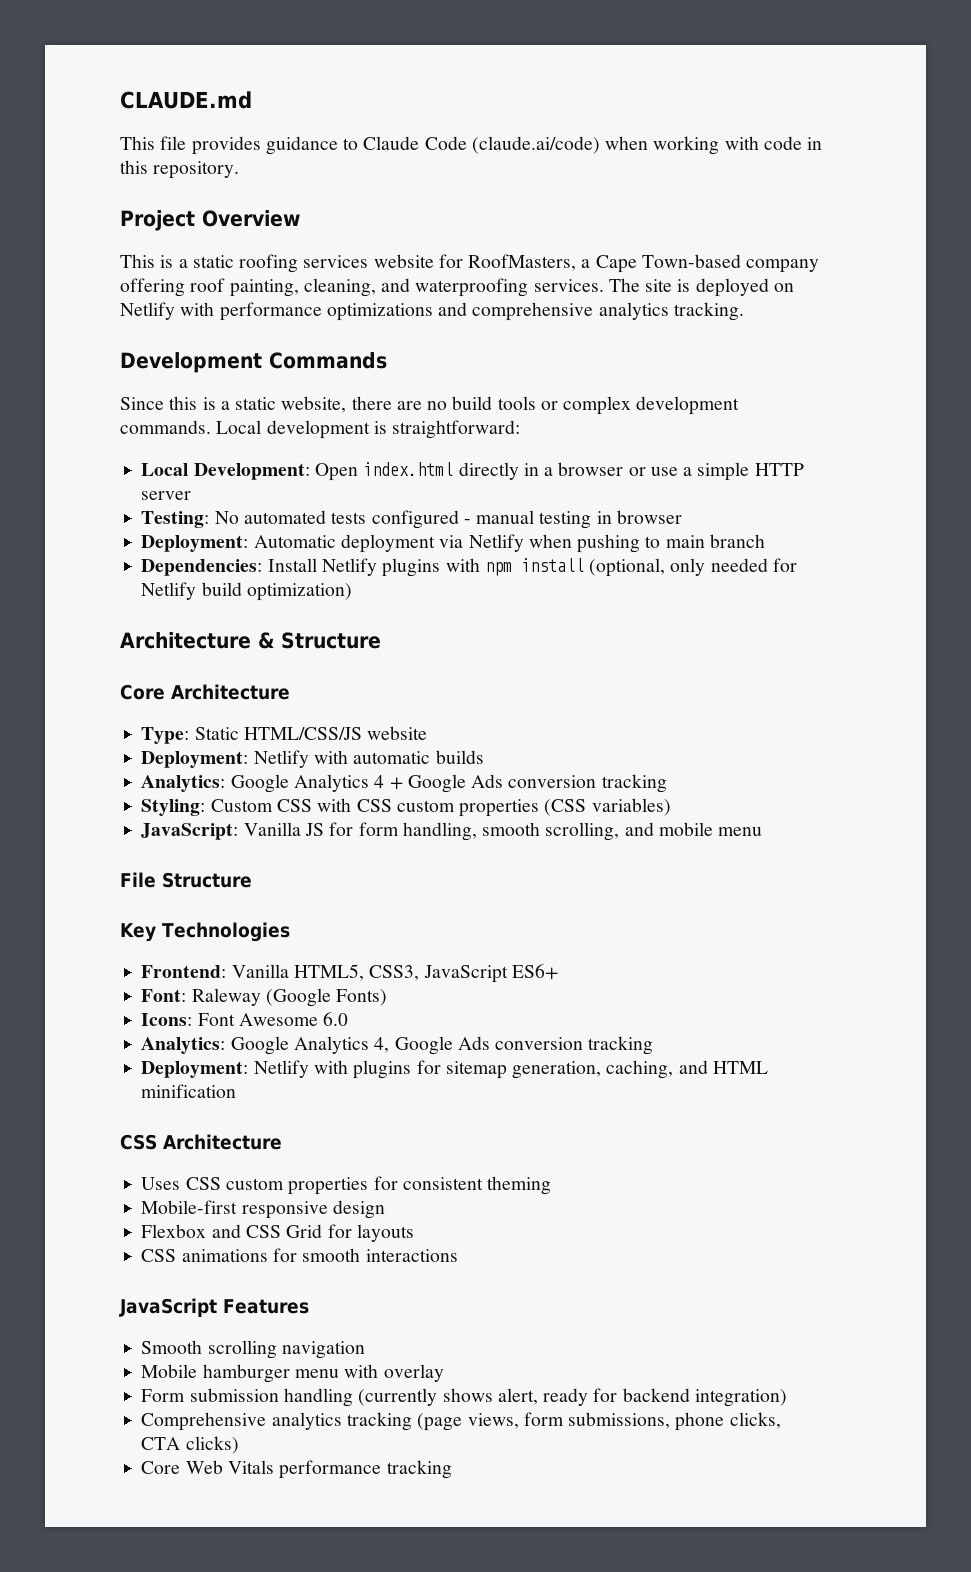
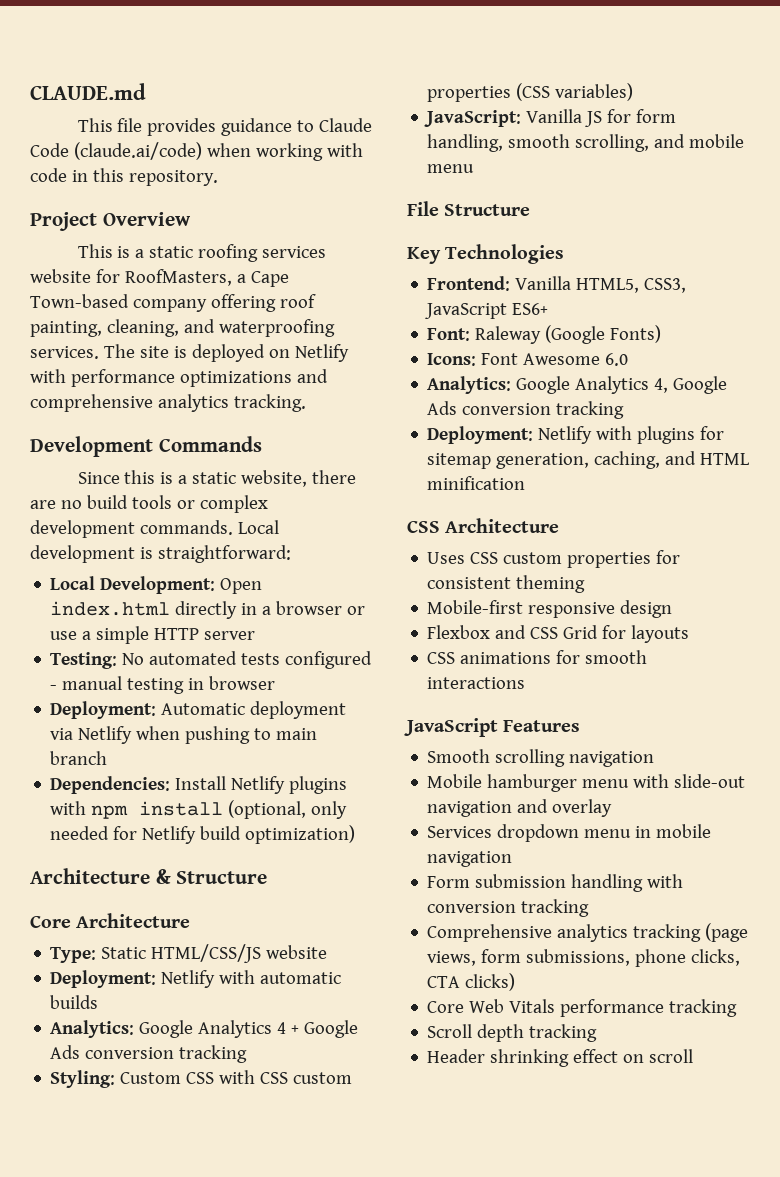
- Mobile hamburger menu with overlay
- Form submission handling (currently shows alert, ready for backend integration)
+ Mobile hamburger menu with slide-out navigation and overlay
+ Services dropdown menu in mobile navigation
+ Form submission handling with conversion tracking
+ Scroll depth tracking
+ Header shrinking effect on scroll

